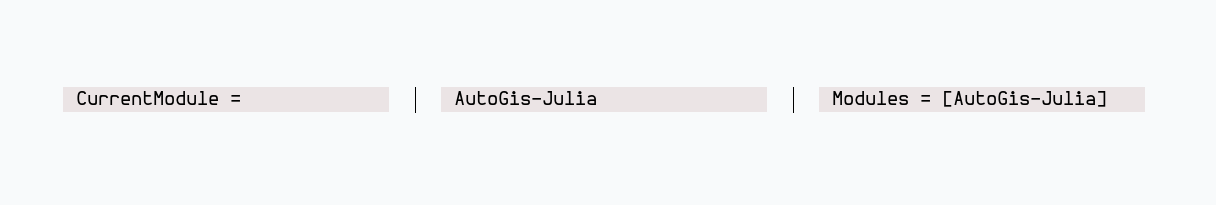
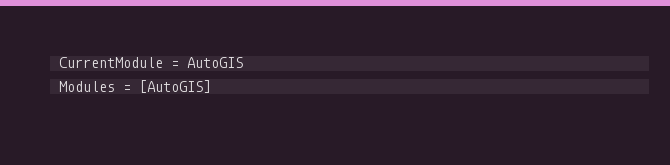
- CurrentModule = AutoGis-Julia
+ CurrentModule = AutoGIS
- Modules = [AutoGis-Julia]
+ Modules = [AutoGIS]

